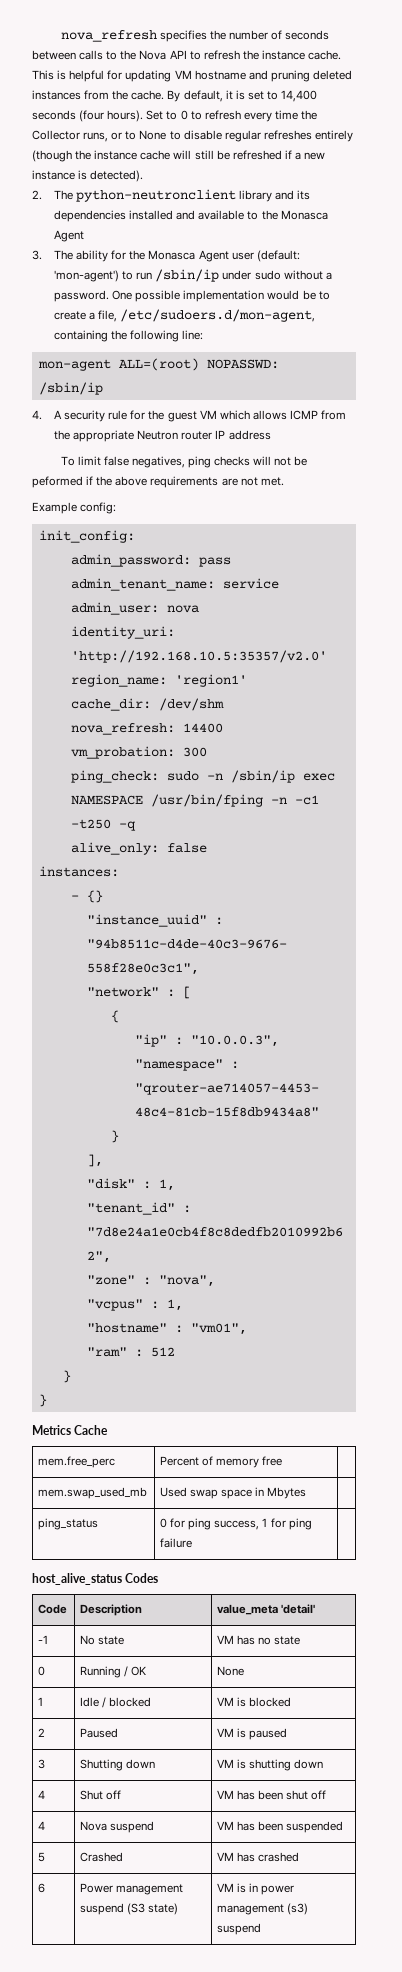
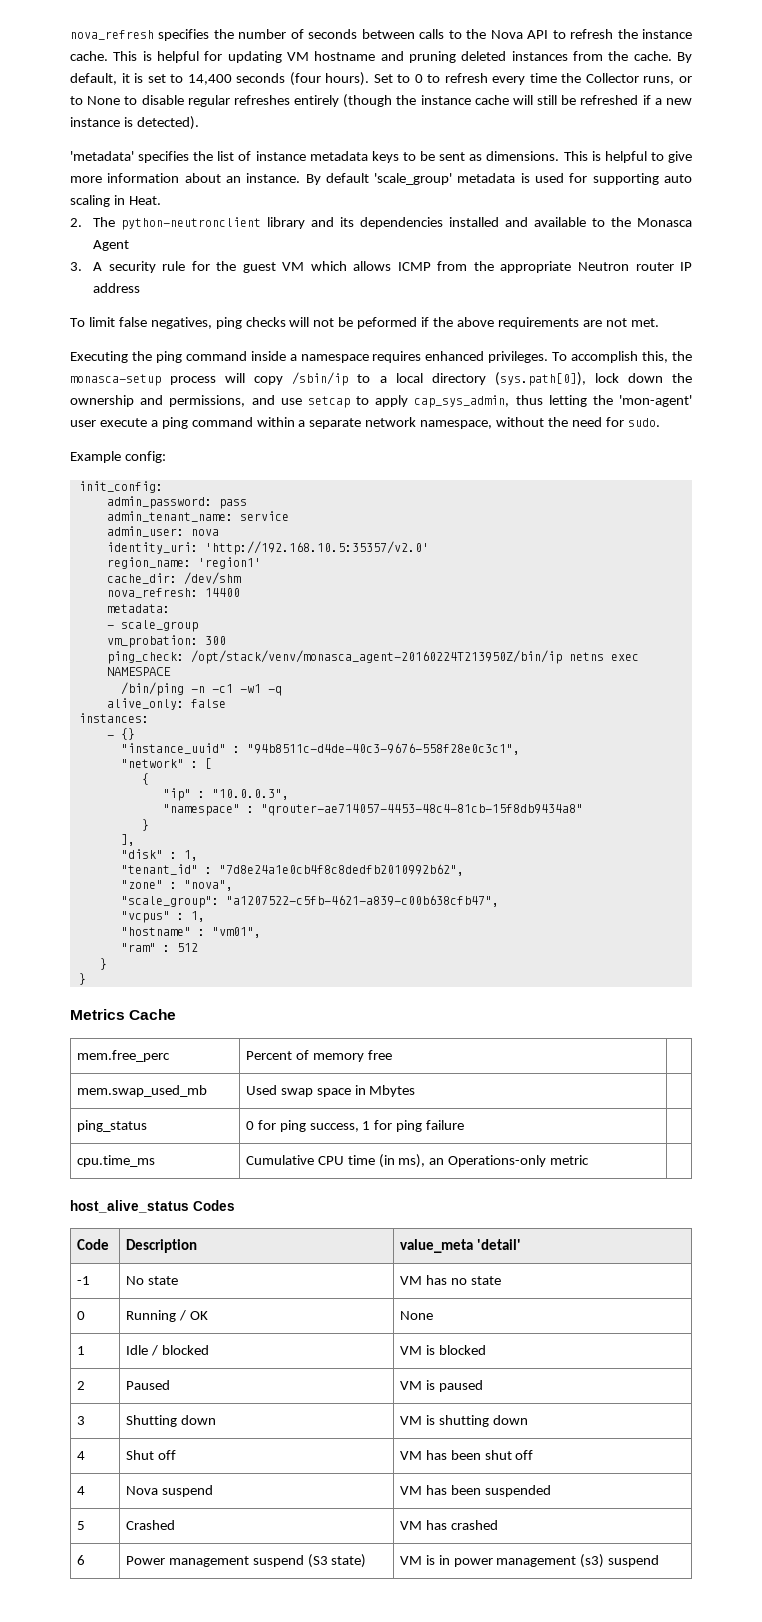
+ 'metadata' specifies the list of instance metadata keys to be sent as dimensions. This is helpful to give more information about an instance. By default 'scale_group' metadata is used for supporting auto scaling in Heat.
- 3. The ability for the Monasca Agent user (default: 'mon-agent') to run /sbin/ip under sudo without a password. One possible implementation would be to create a file, /etc/sudoers.d/mon-agent, containing the following line:
- mon-agent ALL=(root) NOPASSWD: /sbin/ip
- 4. A security rule for the guest VM which allows ICMP from the appropriate Neutron router IP address
+ 3. A security rule for the guest VM which allows ICMP from the appropriate Neutron router IP address
+ Executing the ping command inside a namespace requires enhanced privileges. To accomplish this, the monasca-setup process will copy /sbin/ip to a local directory (sys.path[0]), lock down the ownership and permissions, and use setcap to apply cap_sys_admin, thus letting the 'mon-agent' user execute a ping command within a separate network namespace, without the need for sudo.
+ metadata:
+ - scale_group
- ping_check: sudo -n /sbin/ip exec NAMESPACE /usr/bin/fping -n -c1 -t250 -q
+ ping_check: /opt/stack/venv/monasca_agent-20160224T213950Z/bin/ip netns exec NAMESPACE
+ /bin/ping -n -c1 -w1 -q
+ "scale_group": "a1207522-c5fb-4621-a839-c00b638cfb47",
+ cpu.time_ms | Cumulative CPU time (in ms), an Operations-only metric |

